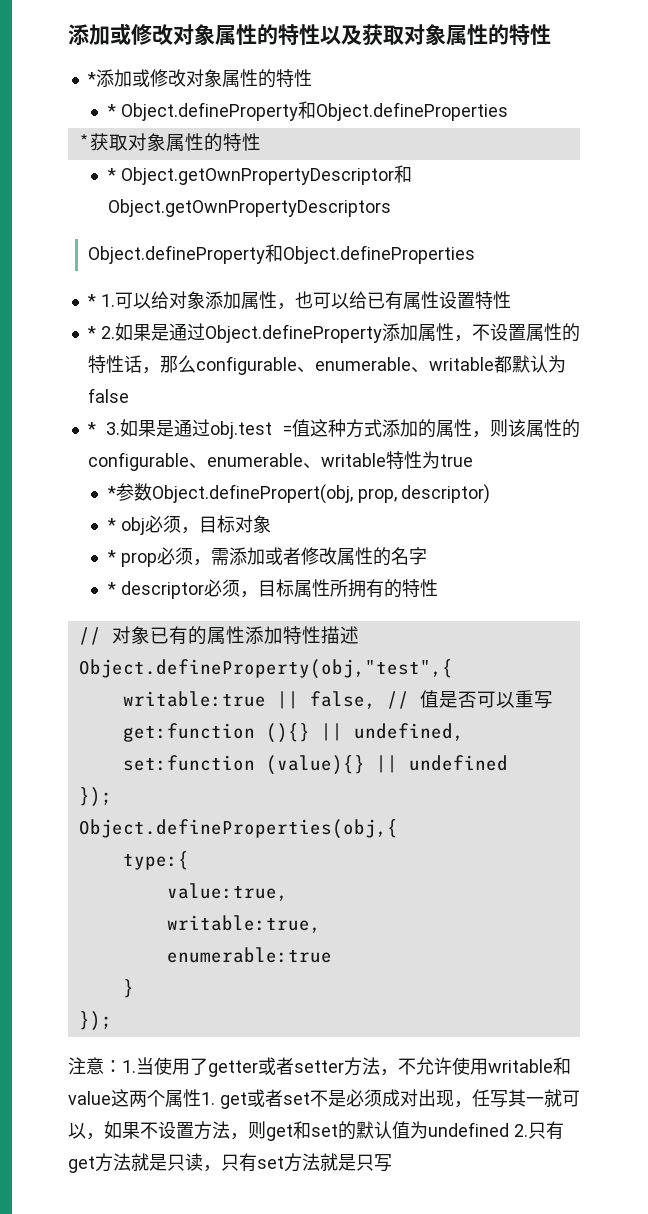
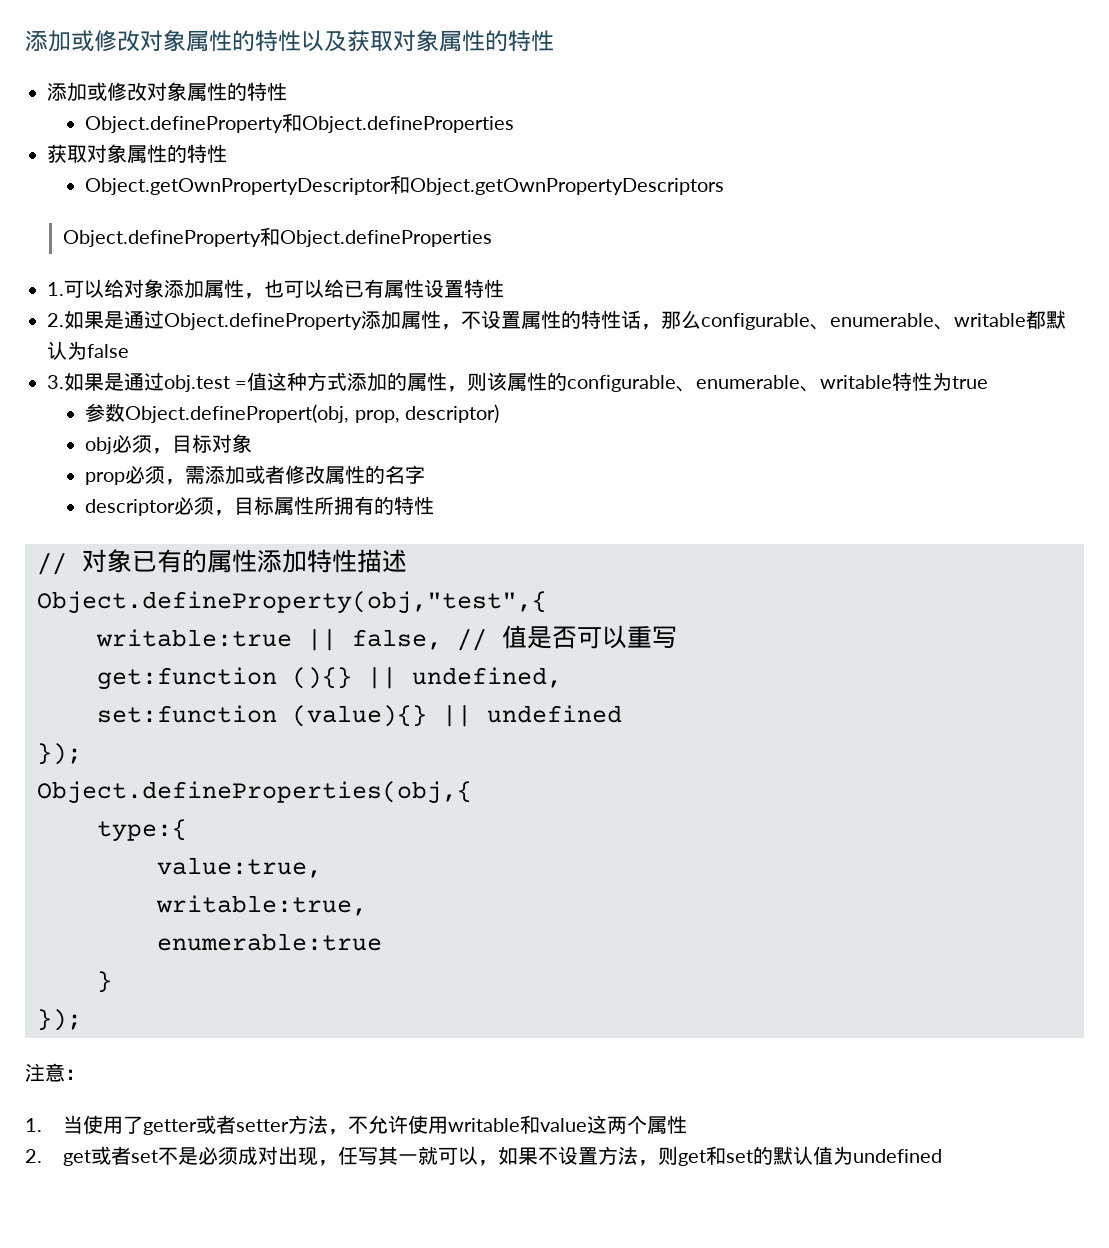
  添加或修改对象属性的特性以及获取对象属性的特性
- *添加或修改对象属性的特性
- * Object.defineProperty和Object.defineProperties
- *获取对象属性的特性
- * Object.getOwnPropertyDescriptor和Object.getOwnPropertyDescriptors
+ 添加或修改对象属性的特性
+ Object.defineProperty和Object.defineProperties
+ 获取对象属性的特性
+ Object.getOwnPropertyDescriptor和Object.getOwnPropertyDescriptors
- * 1.可以给对象添加属性，也可以给已有属性设置特性
+ 1.可以给对象添加属性，也可以给已有属性设置特性
- * 2.如果是通过Object.defineProperty添加属性，不设置属性的特性话，那么configurable、enumerable、writable都默认为false
+ 2.如果是通过Object.defineProperty添加属性，不设置属性的特性话，那么configurable、enumerable、writable都默认为false
- * 3.如果是通过obj.test =值这种方式添加的属性，则该属性的configurable、enumerable、writable特性为true
+ 3.如果是通过obj.test =值这种方式添加的属性，则该属性的configurable、enumerable、writable特性为true
- *参数Object.definePropert(obj, prop, descriptor)
+ 参数Object.definePropert(obj, prop, descriptor)
- * obj必须，目标对象
+ obj必须，目标对象
- * prop必须，需添加或者修改属性的名字
+ prop必须，需添加或者修改属性的名字
- * descriptor必须，目标属性所拥有的特性
+ descriptor必须，目标属性所拥有的特性
- 注意：1.当使用了getter或者setter方法，不允许使用writable和value这两个属性1. get或者set不是必须成对出现，任写其一就可以，如果不设置方法，则get和set的默认值为undefined 2.只有get方法就是只读，只有set方法就是只写
+ 注意：
+ 1.当使用了getter或者setter方法，不允许使用writable和value这两个属性
+ 2. get或者set不是必须成对出现，任写其一就可以，如果不设置方法，则get和set的默认值为undefined

